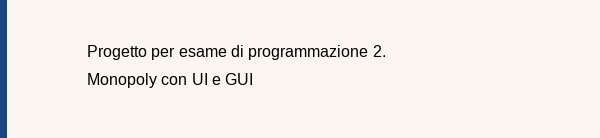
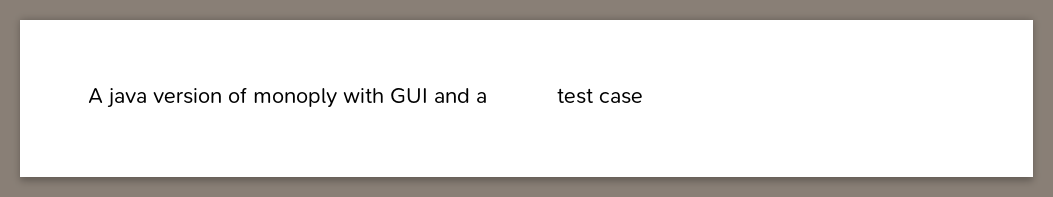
- Progetto per esame di programmazione 2.
- Monopoly con UI e GUI
+ A java version of monoply with GUI and a test case

